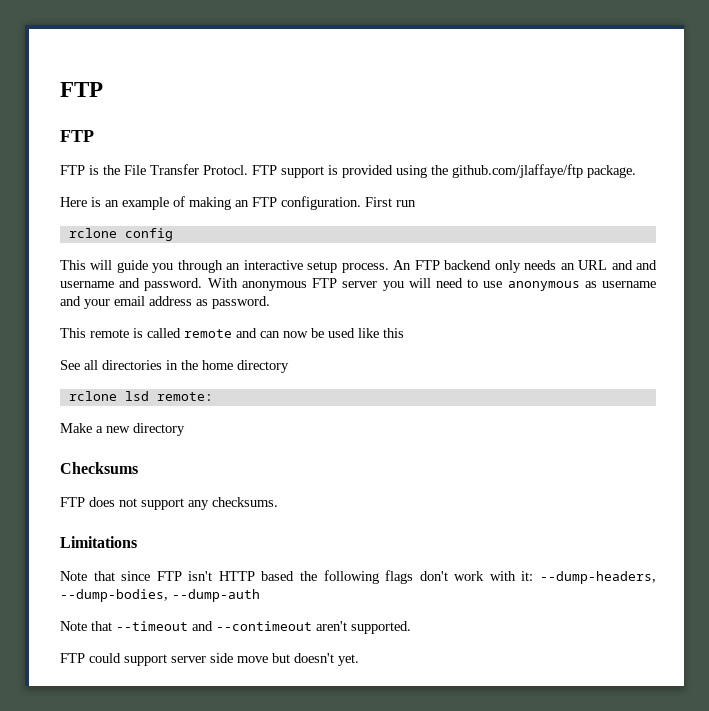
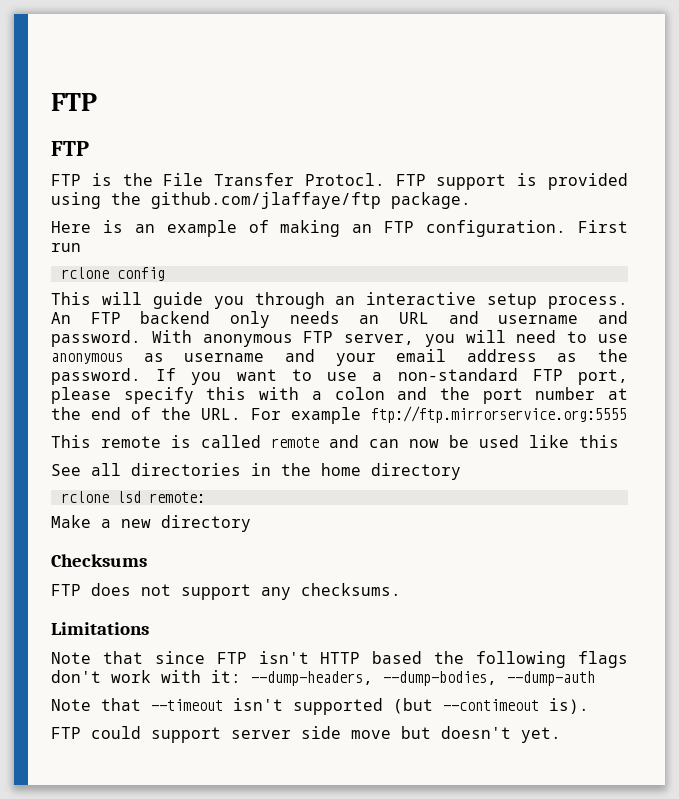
- An FTP backend only needs an URL and and username and password.
+ An FTP backend only needs an URL and username and password.
- With anonymous FTP server you will need to use anonymous as username and your email address as password.
+ With anonymous FTP server, you will need to use anonymous as username and your email address as the password. If you want to use a non-standard FTP port, please specify this with a colon and the port number at the end of the URL. For example ftp://ftp.mirrorservice.org:5555
- Note that --timeout and --contimeout aren't supported.
+ Note that --timeout isn't supported (but --contimeout is).

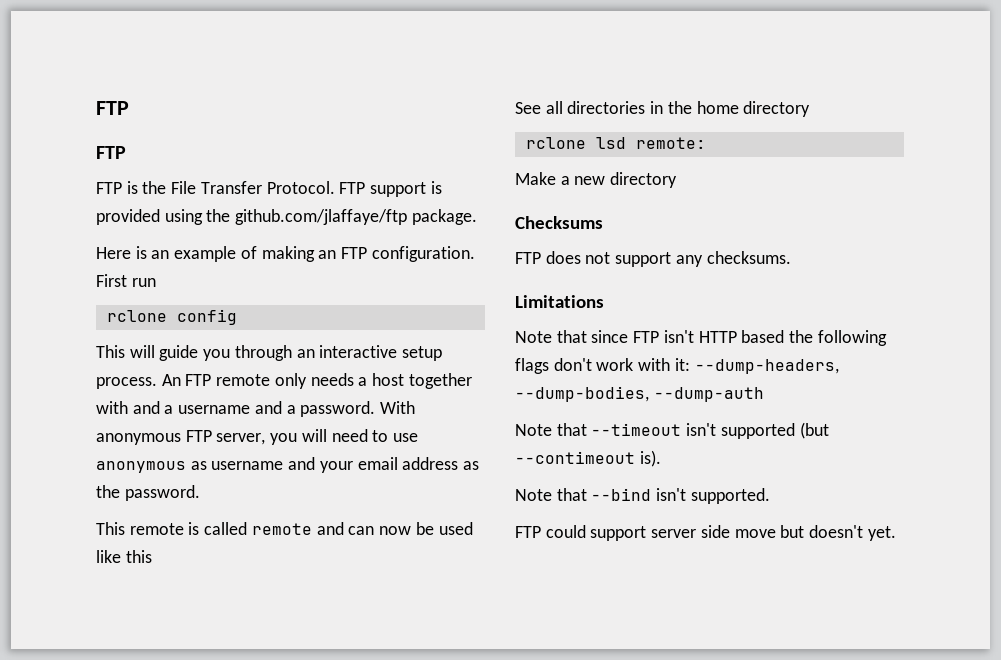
- FTP is the File Transfer Protocl.
+ FTP is the File Transfer Protocol.
- An FTP backend only needs an URL and username and password.
+ An FTP remote only needs a host together with and a username and a password.
- If you want to use a non-standard FTP port, please specify this with a colon and the port number at the end of the URL. For example ftp://ftp.mirrorservice.org:5555
+ Note that --bind isn't supported.

